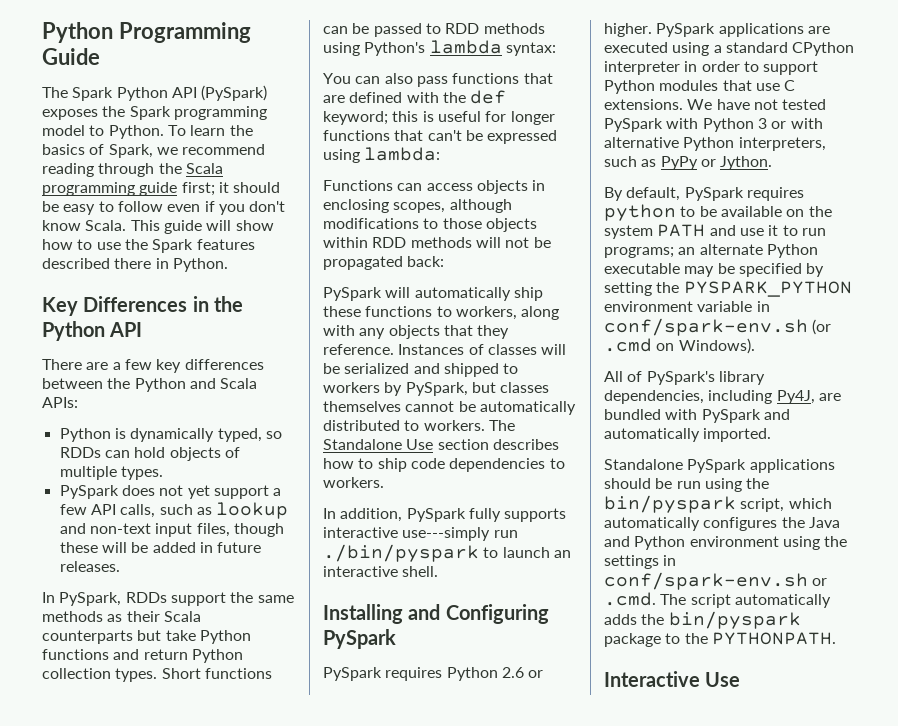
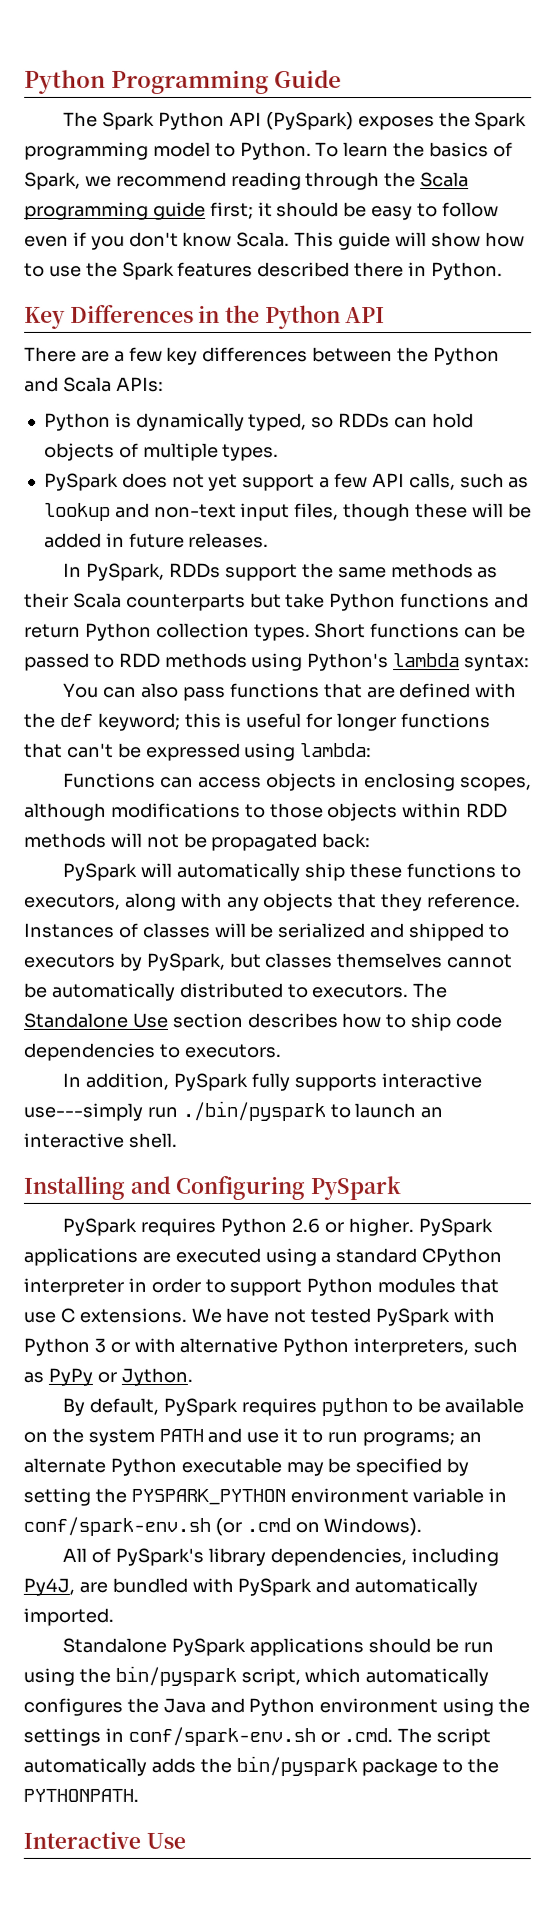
- PySpark will automatically ship these functions to workers, along with any objects that they reference.
+ PySpark will automatically ship these functions to executors, along with any objects that they reference.
- Instances of classes will be serialized and shipped to workers by PySpark, but classes themselves cannot be automatically distributed to workers.
+ Instances of classes will be serialized and shipped to executors by PySpark, but classes themselves cannot be automatically distributed to executors.
- The Standalone Use section describes how to ship code dependencies to workers.
+ The Standalone Use section describes how to ship code dependencies to executors.

